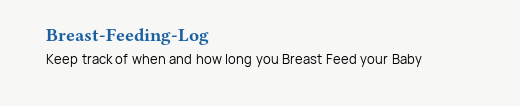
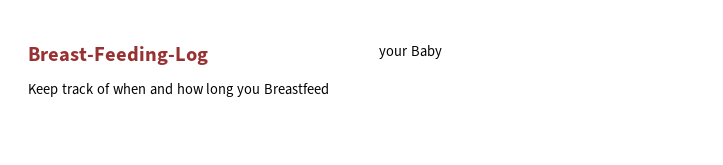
- Keep track of when and how long you Breast Feed your Baby
+ Keep track of when and how long you Breastfeed your Baby

